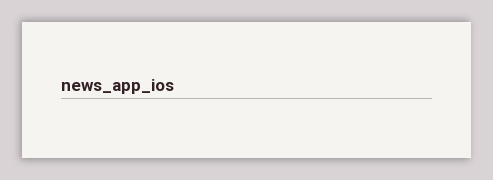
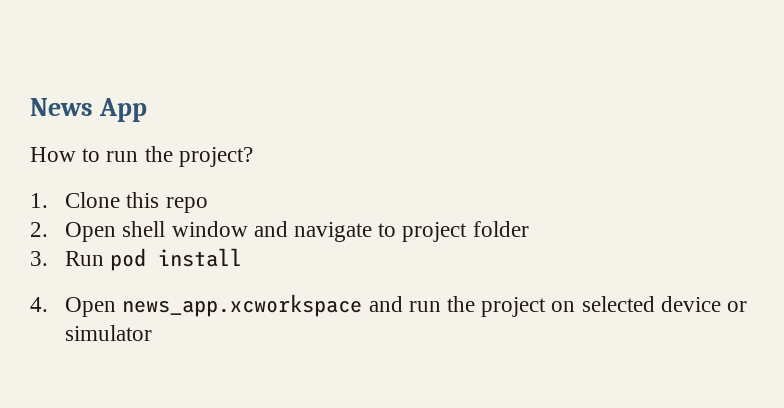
- news_app_ios
+ News App
+ How to run the project?
+ 1. Clone this repo
+ 2. Open shell window and navigate to project folder
+ 3. Run pod install
+ 4. Open news_app.xcworkspace and run the project on selected device or simulator

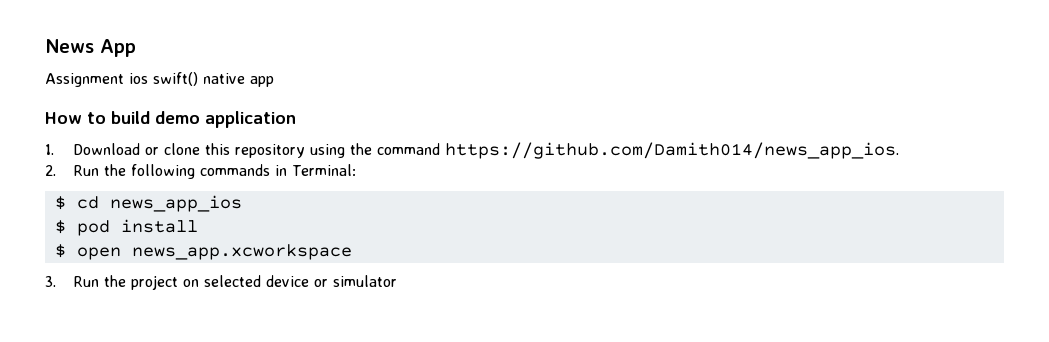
- How to run the project?
- 1. Clone this repo
- 2. Open shell window and navigate to project folder
- 3. Run pod install
- 4. Open news_app.xcworkspace and run the project on selected device or simulator
+ Assignment ios swift() native app
+ How to build demo application
+ 1. Download or clone this repository using the command https://github.com/Damith014/news_app_ios.
+ 2. Run the following commands in Terminal:
+ $ cd news_app_ios
+ $ pod install
+ $ open news_app.xcworkspace
+ 3. Run the project on selected device or simulator

